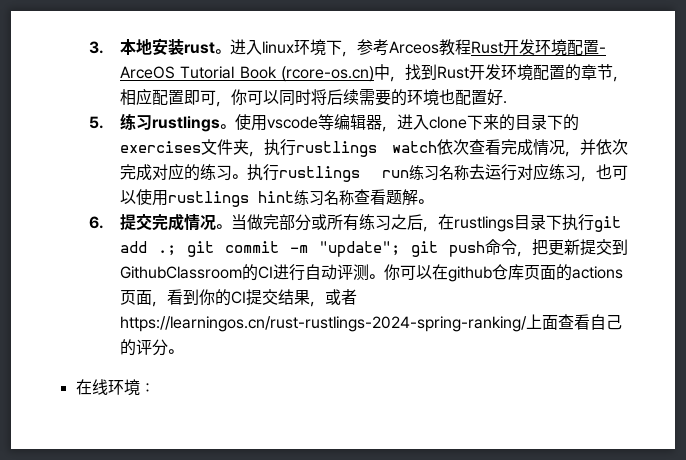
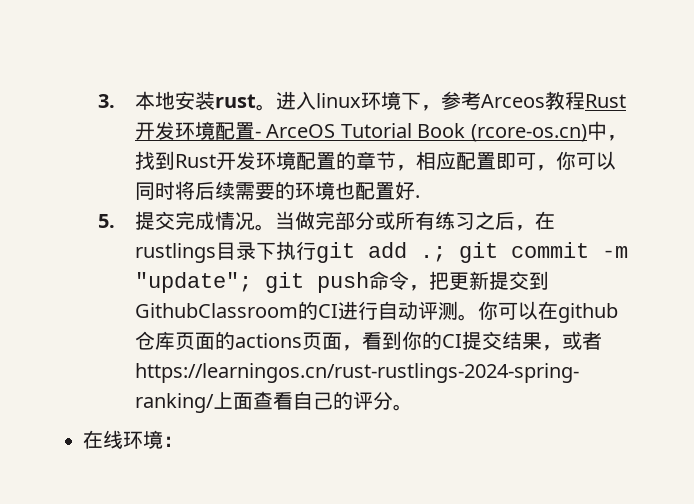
- 5.练习rustlings。使用vscode等编辑器，进入clone下来的目录下的exercises文件夹，执行rustlings watch依次查看完成情况，并依次完成对应的练习。执行rustlings run练习名称去运行对应练习，也可以使用rustlings hint练习名称查看题解。
- 6.提交完成情况。
+ 5.提交完成情况。

